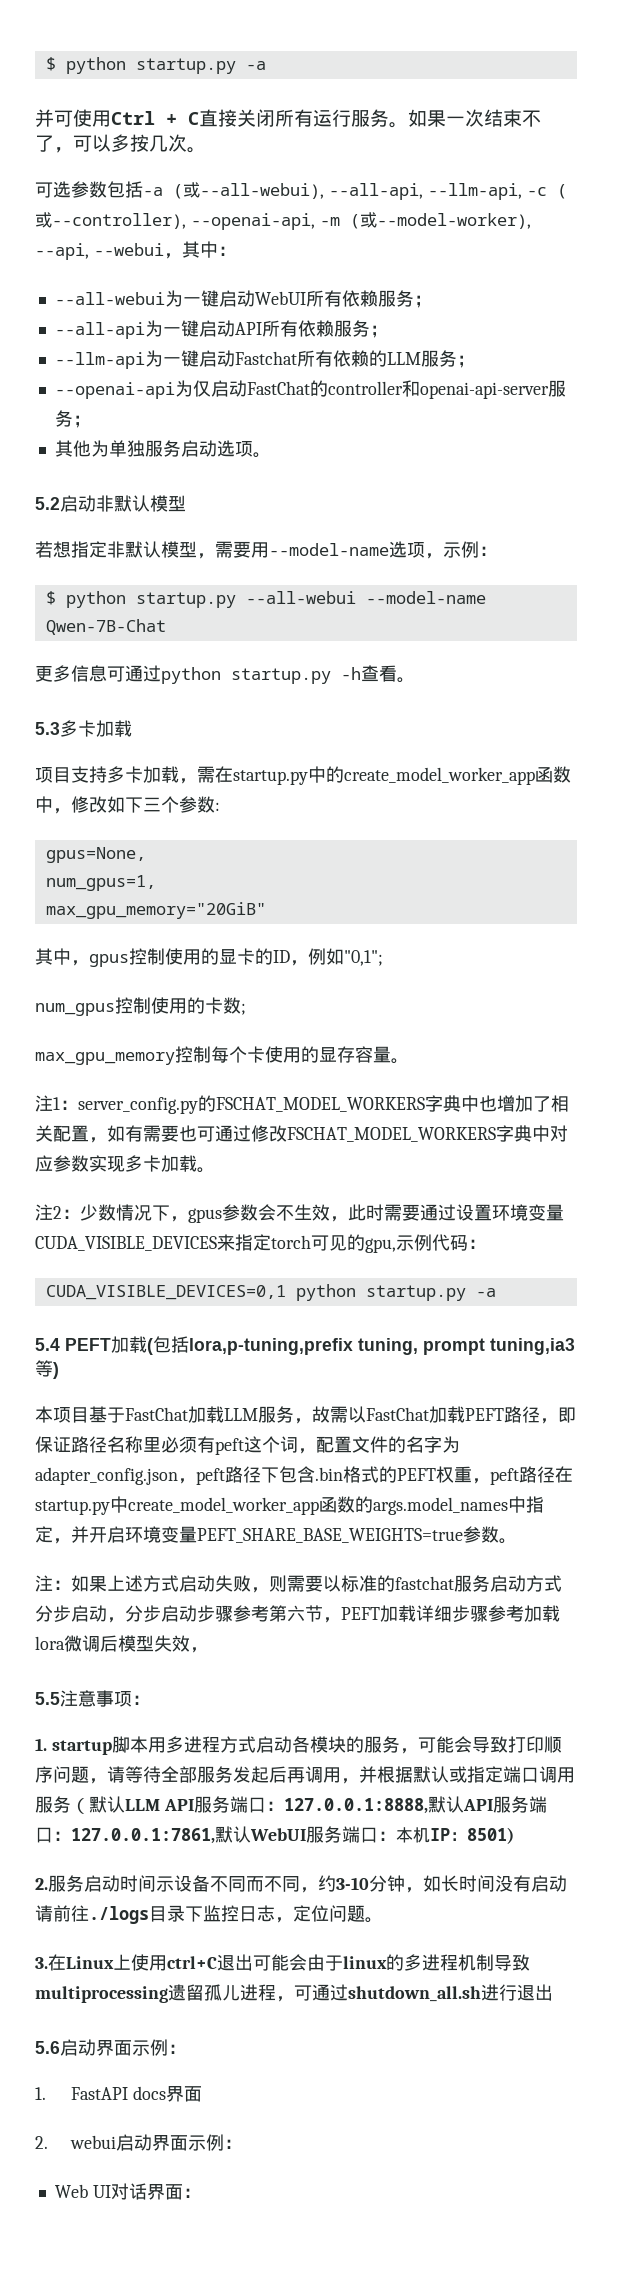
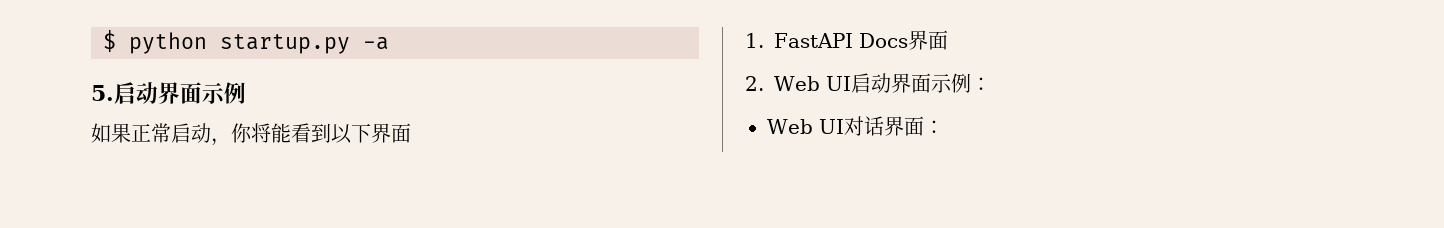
- 并可使用Ctrl + C直接关闭所有运行服务。如果一次结束不了，可以多按几次。
- 可选参数包括-a (或--all-webui), --all-api, --llm-api, -c (或--controller), --openai-api, -m (或--model-worker), --api, --webui，其中：
- --all-webui为一键启动WebUI所有依赖服务；
- --all-api为一键启动API所有依赖服务；
- --llm-api为一键启动Fastchat所有依赖的LLM服务；
- --openai-api为仅启动FastChat的controller和openai-api-server服务；
- 其他为单独服务启动选项。
- 5.2启动非默认模型
- 若想指定非默认模型，需要用--model-name选项，示例：
- $ python startup.py --all-webui --model-name Qwen-7B-Chat
- 更多信息可通过python startup.py -h查看。
- 5.3多卡加载
- 项目支持多卡加载，需在startup.py中的create_model_worker_app函数中，修改如下三个参数:
- gpus=None,
- num_gpus=1,
- max_gpu_memory="20GiB"
- 其中，gpus控制使用的显卡的ID，例如"0,1";
- num_gpus控制使用的卡数;
- max_gpu_memory控制每个卡使用的显存容量。
- 注1：server_config.py的FSCHAT_MODEL_WORKERS字典中也增加了相关配置，如有需要也可通过修改FSCHAT_MODEL_WORKERS字典中对应参数实现多卡加载。
- 注2：少数情况下，gpus参数会不生效，此时需要通过设置环境变量CUDA_VISIBLE_DEVICES来指定torch可见的gpu,示例代码：
- CUDA_VISIBLE_DEVICES=0,1 python startup.py -a
- 5.4 PEFT加载(包括lora,p-tuning,prefix tuning, prompt tuning,ia3等)
- 本项目基于FastChat加载LLM服务，故需以FastChat加载PEFT路径，即保证路径名称里必须有peft这个词，配置文件的名字为adapter_config.json，peft路径下包含.bin格式的PEFT权重，peft路径在startup.py中create_model_worker_app函数的args.model_names中指定，并开启环境变量PEFT_SHARE_BASE_WEIGHTS=true参数。
- 注：如果上述方式启动失败，则需要以标准的fastchat服务启动方式分步启动，分步启动步骤参考第六节，PEFT加载详细步骤参考加载lora微调后模型失效，
- 5.5注意事项：
- 1. startup脚本用多进程方式启动各模块的服务，可能会导致打印顺序问题，请等待全部服务发起后再调用，并根据默认或指定端口调用服务（默认LLM API服务端口：127.0.0.1:8888,默认API服务端口：127.0.0.1:7861,默认WebUI服务端口：本机IP：8501)
- 2.服务启动时间示设备不同而不同，约3-10分钟，如长时间没有启动请前往./logs目录下监控日志，定位问题。
- 3.在Linux上使用ctrl+C退出可能会由于linux的多进程机制导致multiprocessing遗留孤儿进程，可通过shutdown_all.sh进行退出
- 5.6启动界面示例：
- 1. FastAPI docs界面
- 2. webui启动界面示例：
+ 5.启动界面示例
+ 如果正常启动，你将能看到以下界面
+ 1. FastAPI Docs界面
+ 2. Web UI启动界面示例：

